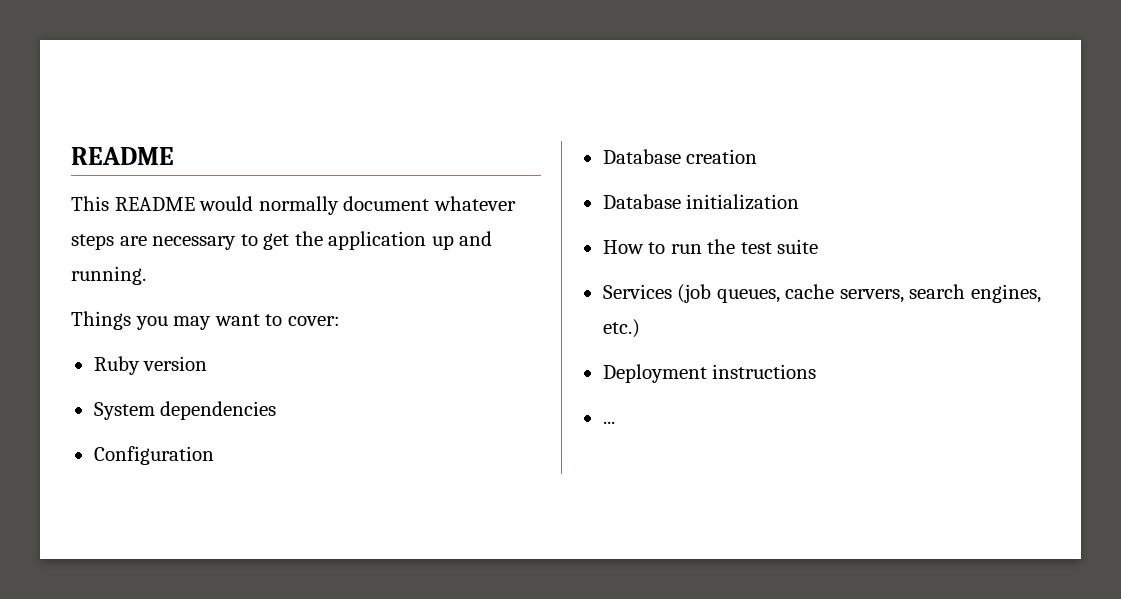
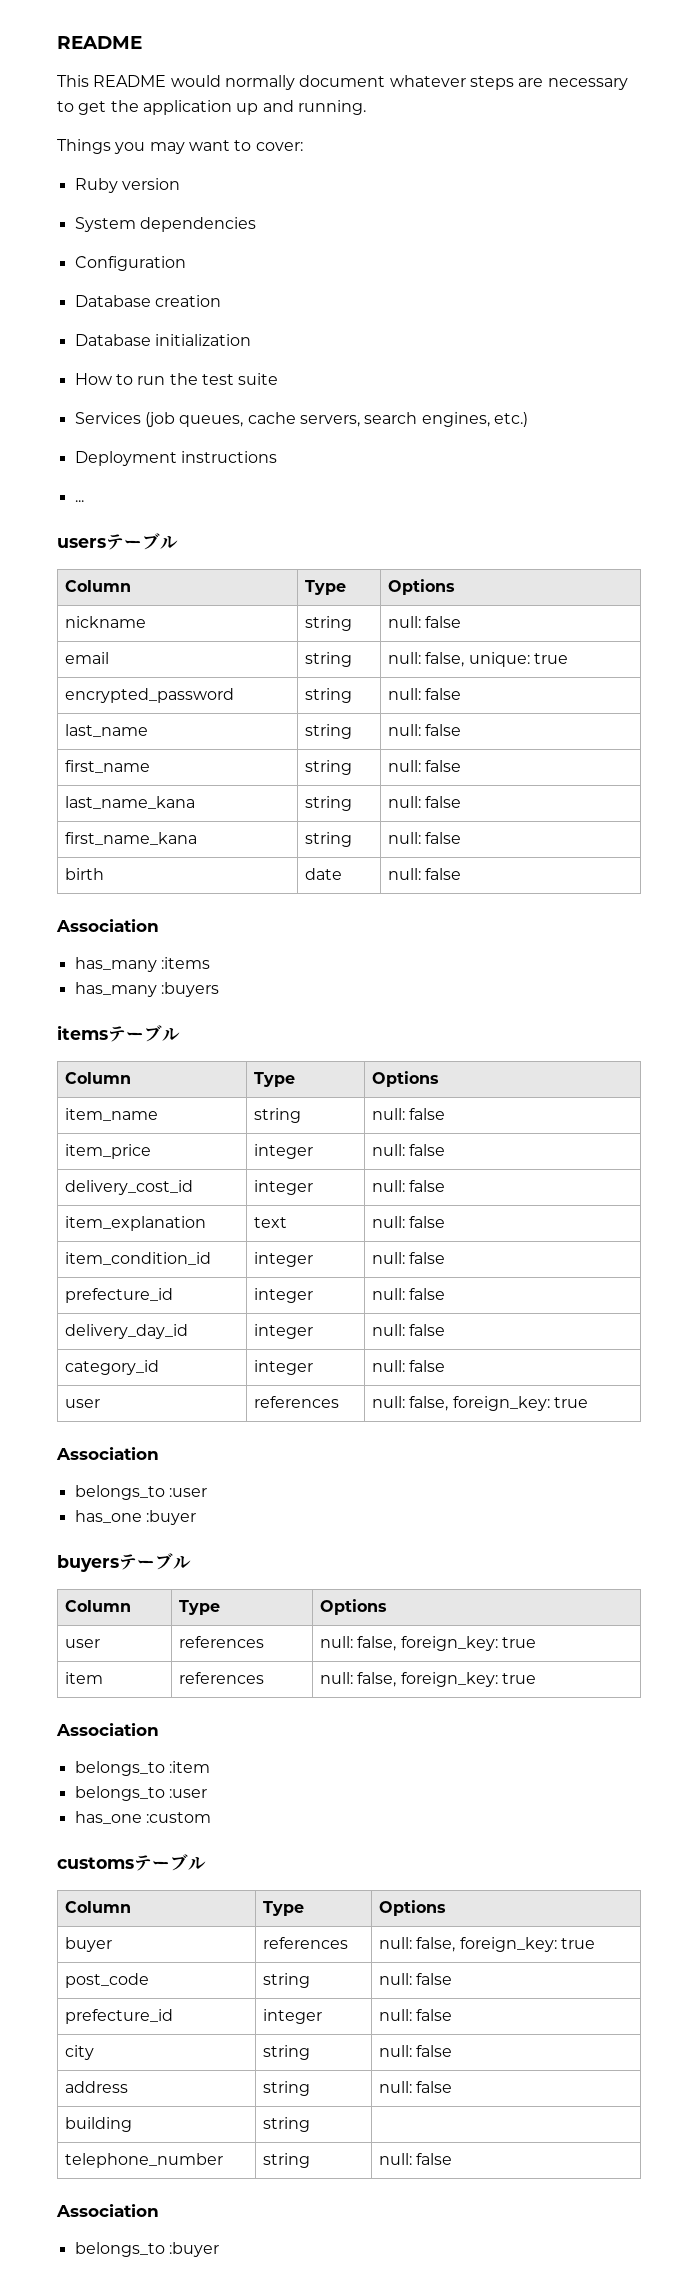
+ usersテーブル
+ Column | Type | Options
+ nickname | string | null: false
+ email | string | null: false, unique: true
+ encrypted_password | string | null: false
+ last_name | string | null: false
+ first_name | string | null: false
+ last_name_kana | string | null: false
+ first_name_kana | string | null: false
+ birth | date | null: false
+ Association
+ has_many :items
+ has_many :buyers
+ itemsテーブル
+ Column | Type | Options
+ item_name | string | null: false
+ item_price | integer | null: false
+ delivery_cost_id | integer | null: false
+ item_explanation | text | null: false
+ item_condition_id | integer | null: false
+ prefecture_id | integer | null: false
+ delivery_day_id | integer | null: false
+ category_id | integer | null: false
+ user | references | null: false, foreign_key: true
+ Association
+ belongs_to :user
+ has_one :buyer
+ buyersテーブル
+ Column | Type | Options
+ user | references | null: false, foreign_key: true
+ item | references | null: false, foreign_key: true
+ Association
+ belongs_to :item
+ belongs_to :user
+ has_one :custom
+ customsテーブル
+ Column | Type | Options
+ buyer | references | null: false, foreign_key: true
+ post_code | string | null: false
+ prefecture_id | integer | null: false
+ city | string | null: false
+ address | string | null: false
+ building | string |
+ telephone_number | string | null: false
+ Association
+ belongs_to :buyer

